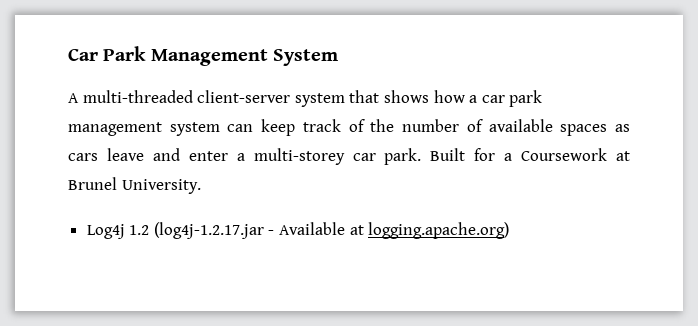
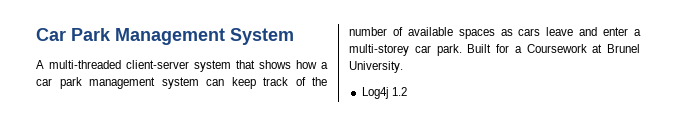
- Log4j 1.2 (log4j-1.2.17.jar - Available at logging.apache.org)
+ Log4j 1.2

